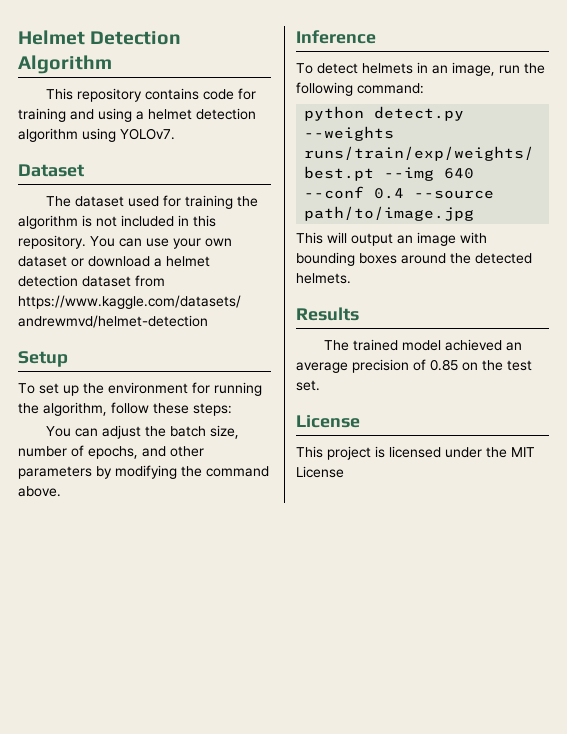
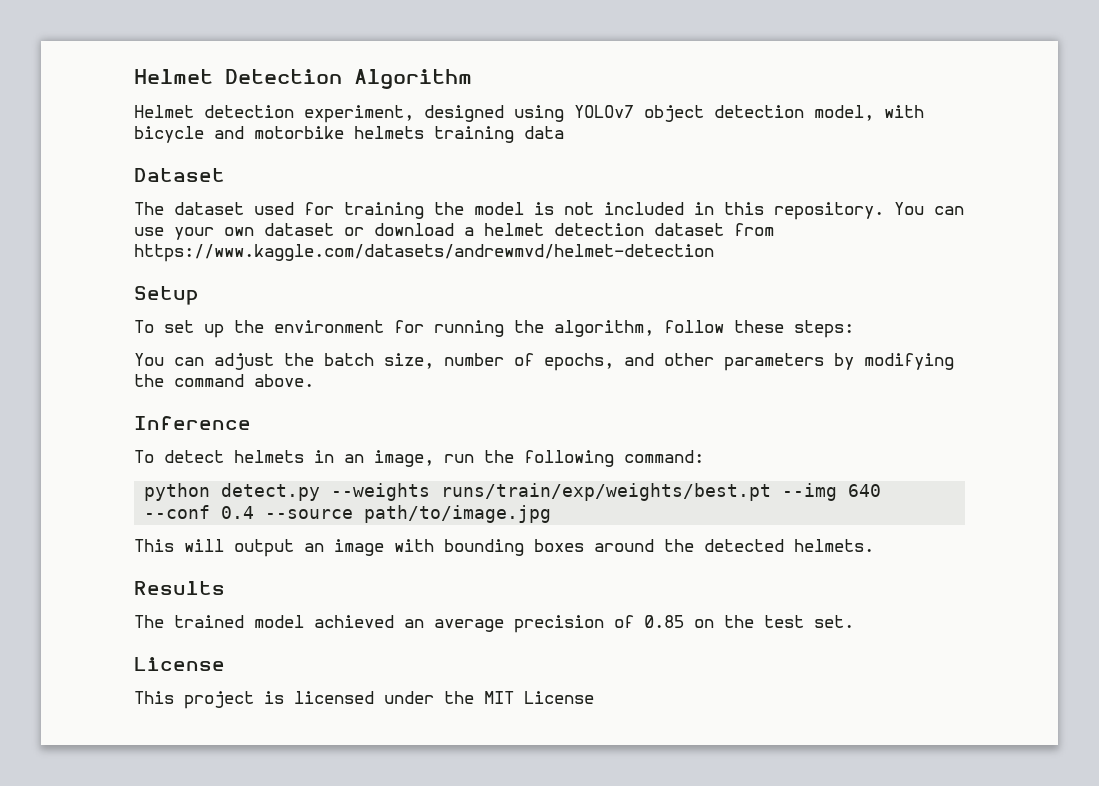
- This repository contains code for training and using a helmet detection algorithm using YOLOv7.
+ Helmet detection experiment, designed using YOLOv7 object detection model, with bicycle and motorbike helmets training data
- The dataset used for training the algorithm is not included in this repository.
+ The dataset used for training the model is not included in this repository.

